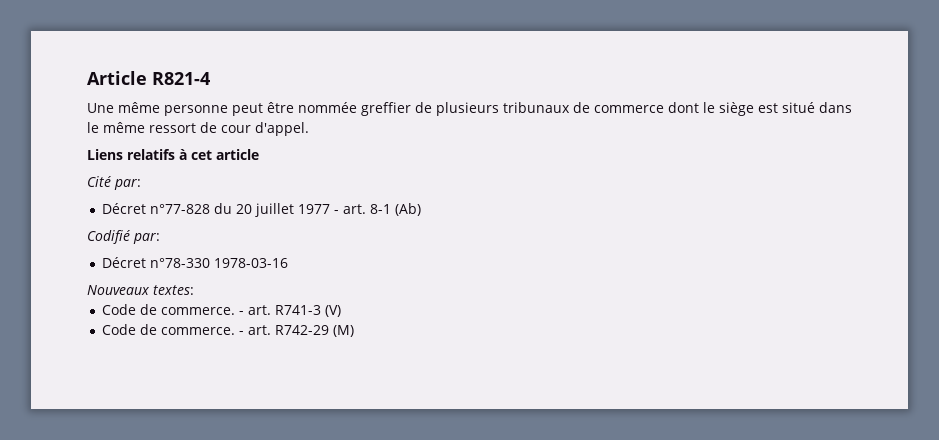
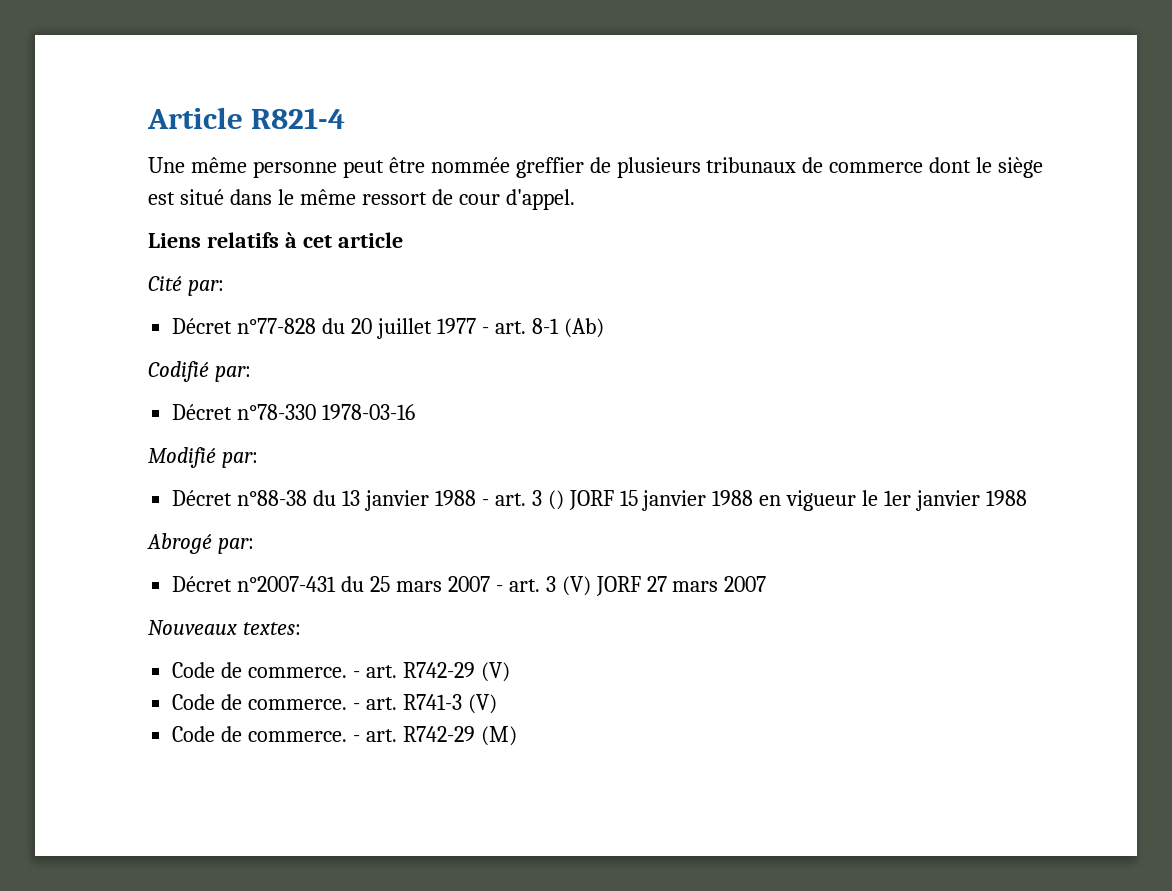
+ Modifié par:
+ Décret n°88-38 du 13 janvier 1988 - art. 3 () JORF 15 janvier 1988 en vigueur le 1er janvier 1988
+ Abrogé par:
+ Décret n°2007-431 du 25 mars 2007 - art. 3 (V) JORF 27 mars 2007
  Nouveaux textes:
+ Code de commerce. - art. R742-29 (V)

